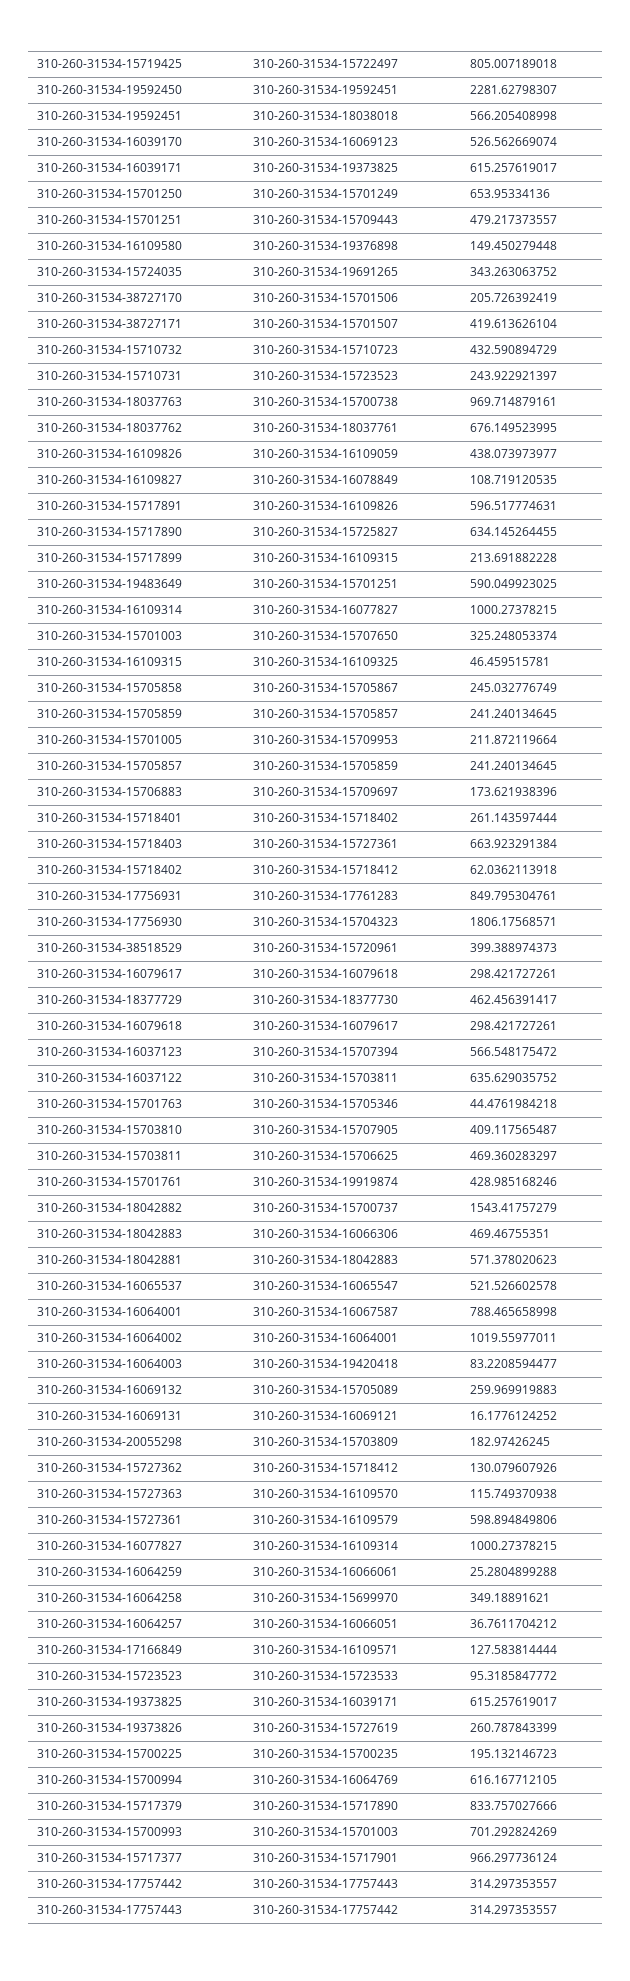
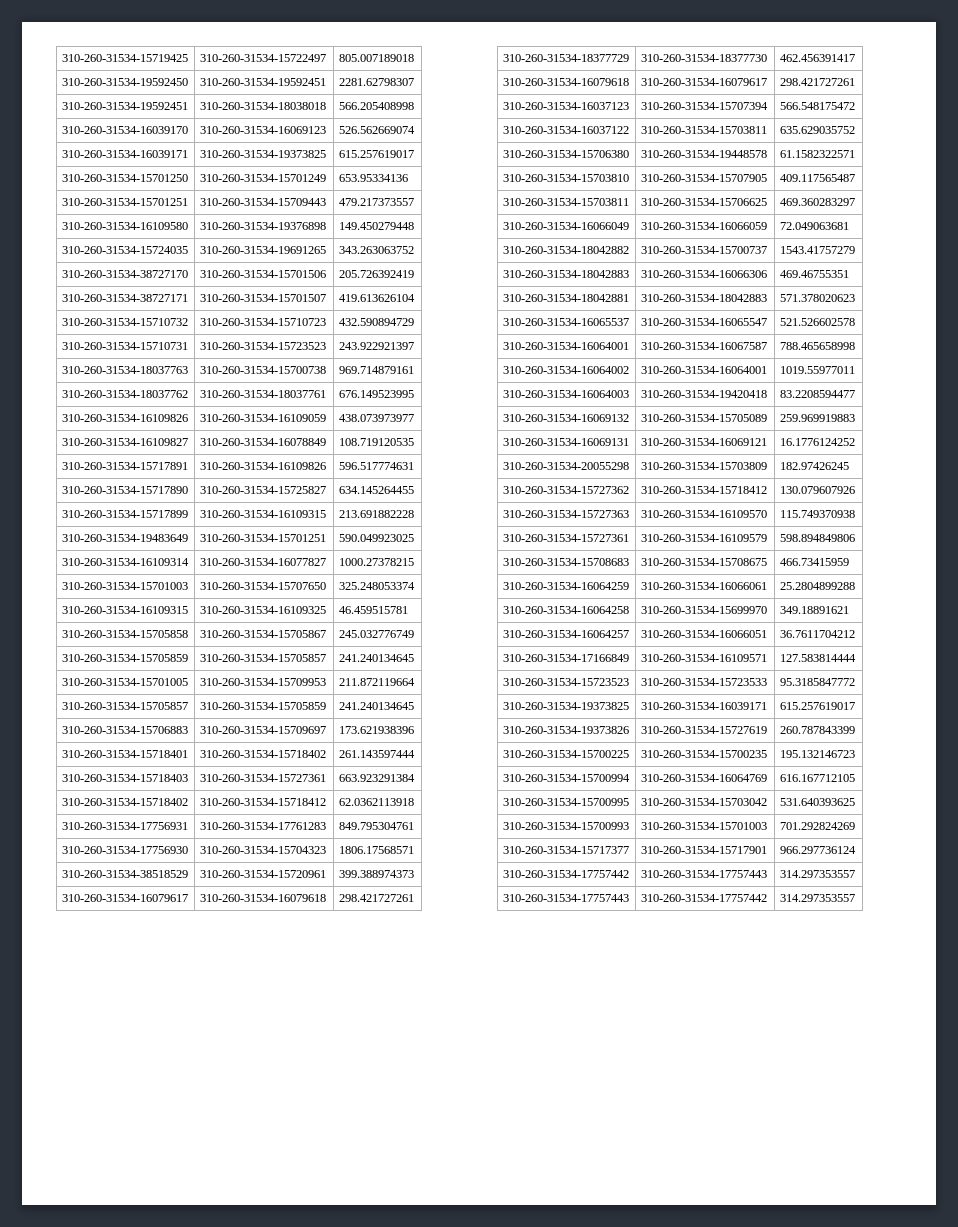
- 310-260-31534-15701763 | 310-260-31534-15705346 | 44.4761984218
+ 310-260-31534-15706380 | 310-260-31534-19448578 | 61.1582322571
- 310-260-31534-15701761 | 310-260-31534-19919874 | 428.985168246
+ 310-260-31534-16066049 | 310-260-31534-16066059 | 72.049063681
- 310-260-31534-16077827 | 310-260-31534-16109314 | 1000.27378215
+ 310-260-31534-15708683 | 310-260-31534-15708675 | 466.73415959
- 310-260-31534-15717379 | 310-260-31534-15717890 | 833.757027666
+ 310-260-31534-15700995 | 310-260-31534-15703042 | 531.640393625

